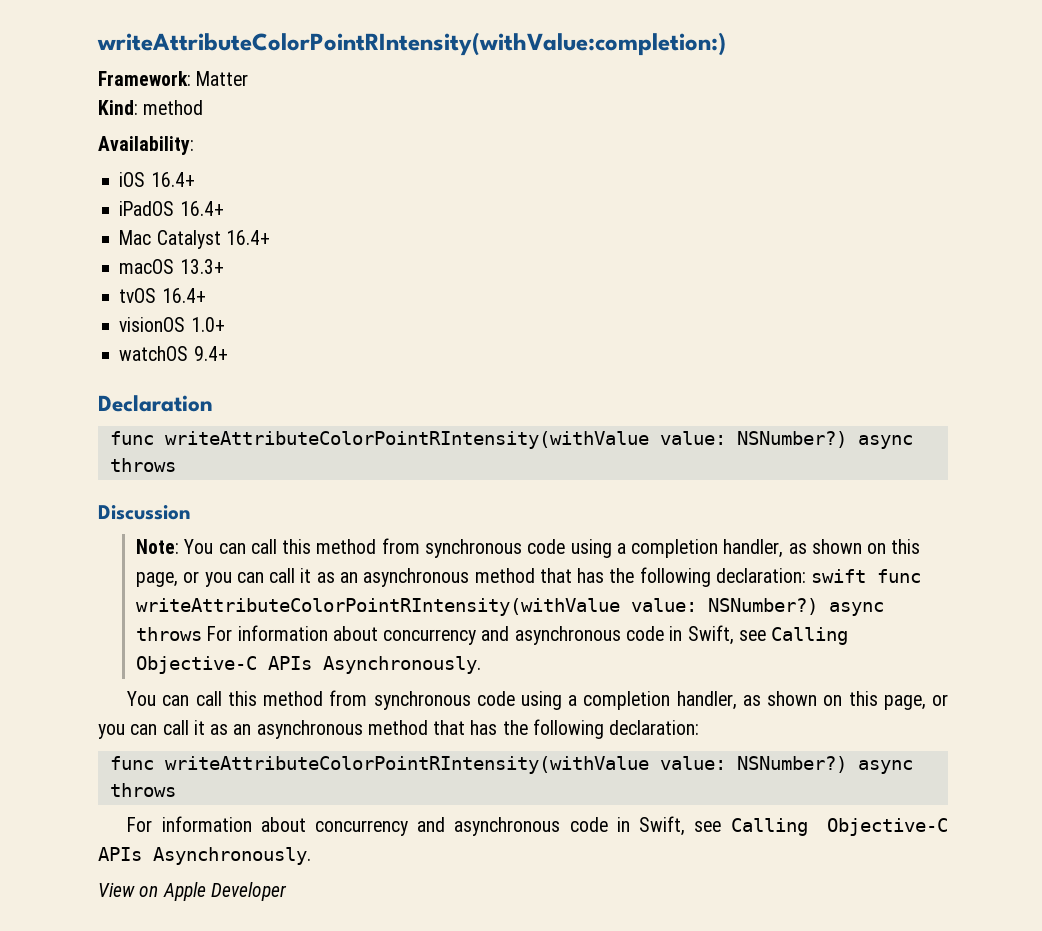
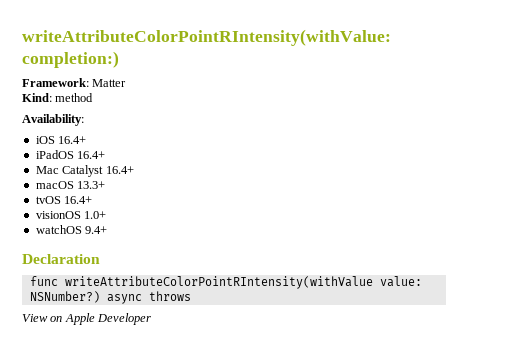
- Discussion
- Note: You can call this method from synchronous code using a completion handler, as shown on this page, or you can call it as an asynchronous method that has the following declaration: swift func writeAttributeColorPointRIntensity(withValue value: NSNumber?) async throws For information about concurrency and asynchronous code in Swift, see Calling Objective-C APIs Asynchronously.
- You can call this method from synchronous code using a completion handler, as shown on this page, or you can call it as an asynchronous method that has the following declaration:
- func writeAttributeColorPointRIntensity(withValue value: NSNumber?) async throws
- For information about concurrency and asynchronous code in Swift, see Calling Objective-C APIs Asynchronously.

